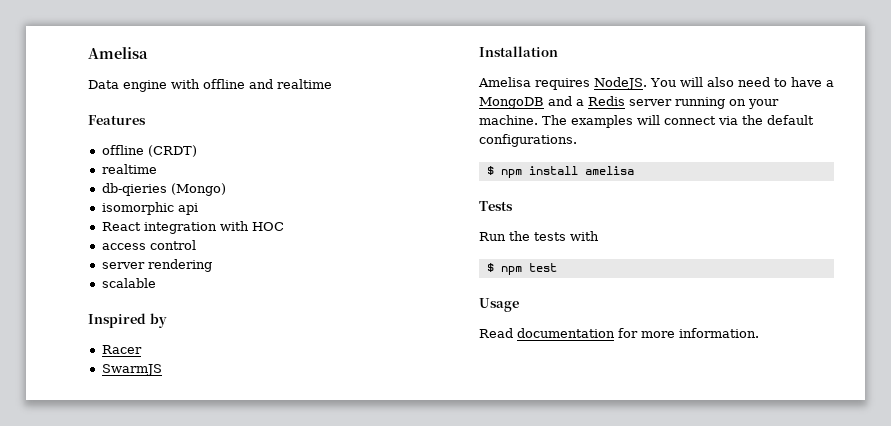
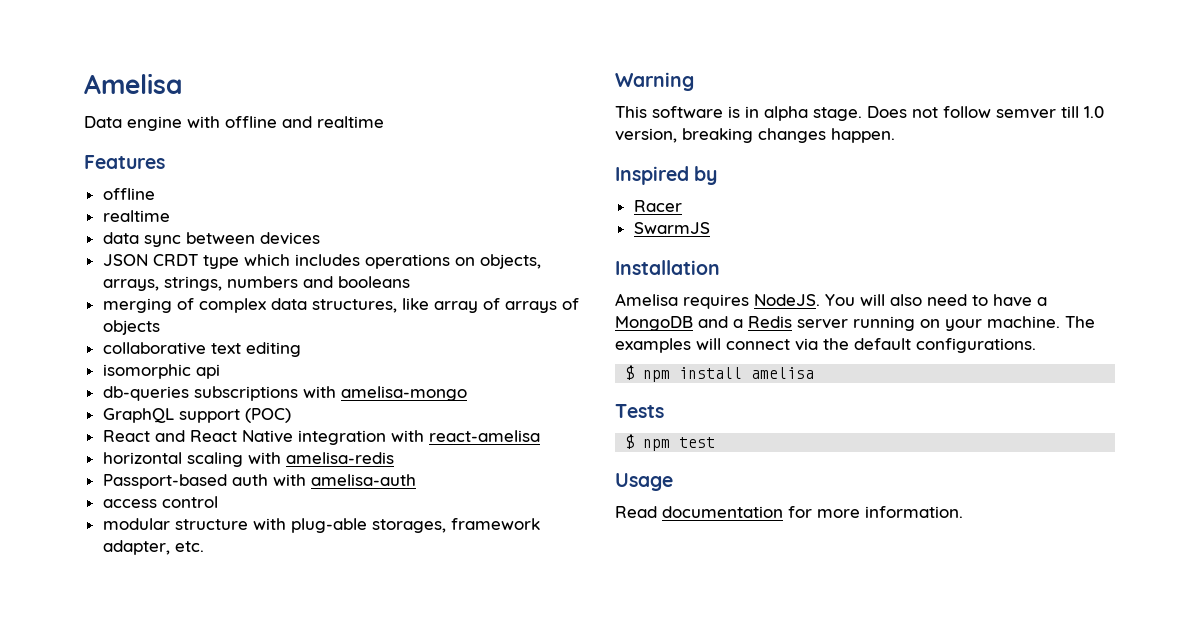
  Features
- offline (CRDT)
+ offline
  realtime
- db-qieries (Mongo)
+ data sync between devices
+ JSON CRDT type which includes operations on objects, arrays, strings, numbers and booleans
+ merging of complex data structures, like array of arrays of objects
+ collaborative text editing
  isomorphic api
- React integration with HOC
+ db-queries subscriptions with amelisa-mongo
+ GraphQL support (POC)
+ React and React Native integration with react-amelisa
+ horizontal scaling with amelisa-redis
+ Passport-based auth with amelisa-auth
  access control
- server rendering
- scalable
+ modular structure with plug-able storages, framework adapter, etc.
+ Warning
+ This software is in alpha stage. Does not follow semver till 1.0 version, breaking changes happen.
- Run the tests with

